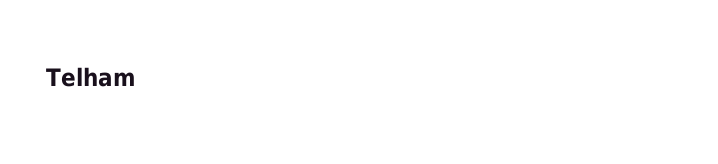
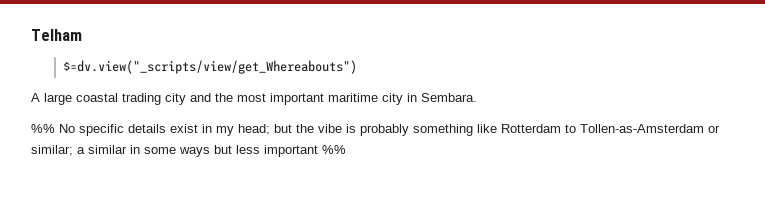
+ $=dv.view("_scripts/view/get_Whereabouts")
+ A large coastal trading city and the most important maritime city in Sembara.
+ %% No specific details exist in my head; but the vibe is probably something like Rotterdam to Tollen-as-Amsterdam or similar; a similar in some ways but less important %%

